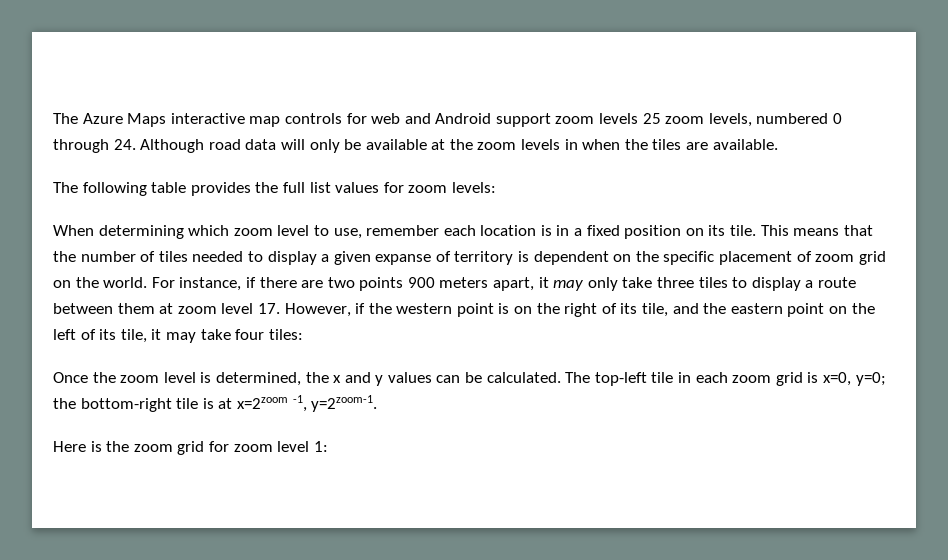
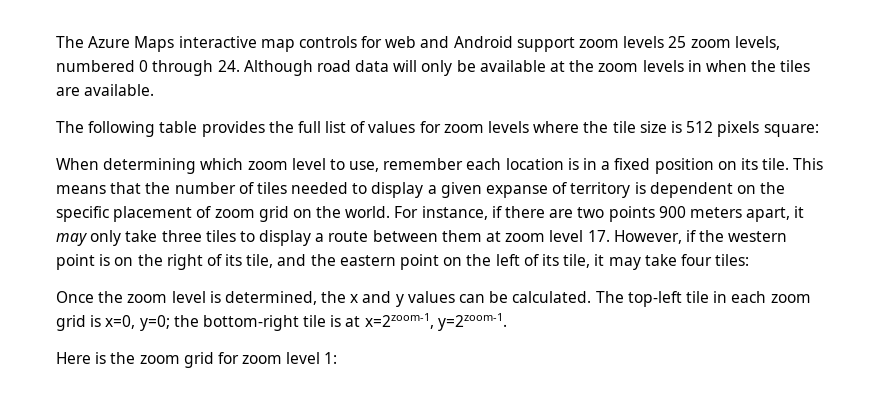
- The following table provides the full list values for zoom levels:
+ The following table provides the full list of values for zoom levels where the tile size is 512 pixels square:
- The top-left tile in each zoom grid is x=0, y=0; the bottom-right tile is at x=2zoom -1, y=2zoom-1.
+ The top-left tile in each zoom grid is x=0, y=0; the bottom-right tile is at x=2zoom-1, y=2zoom-1.

